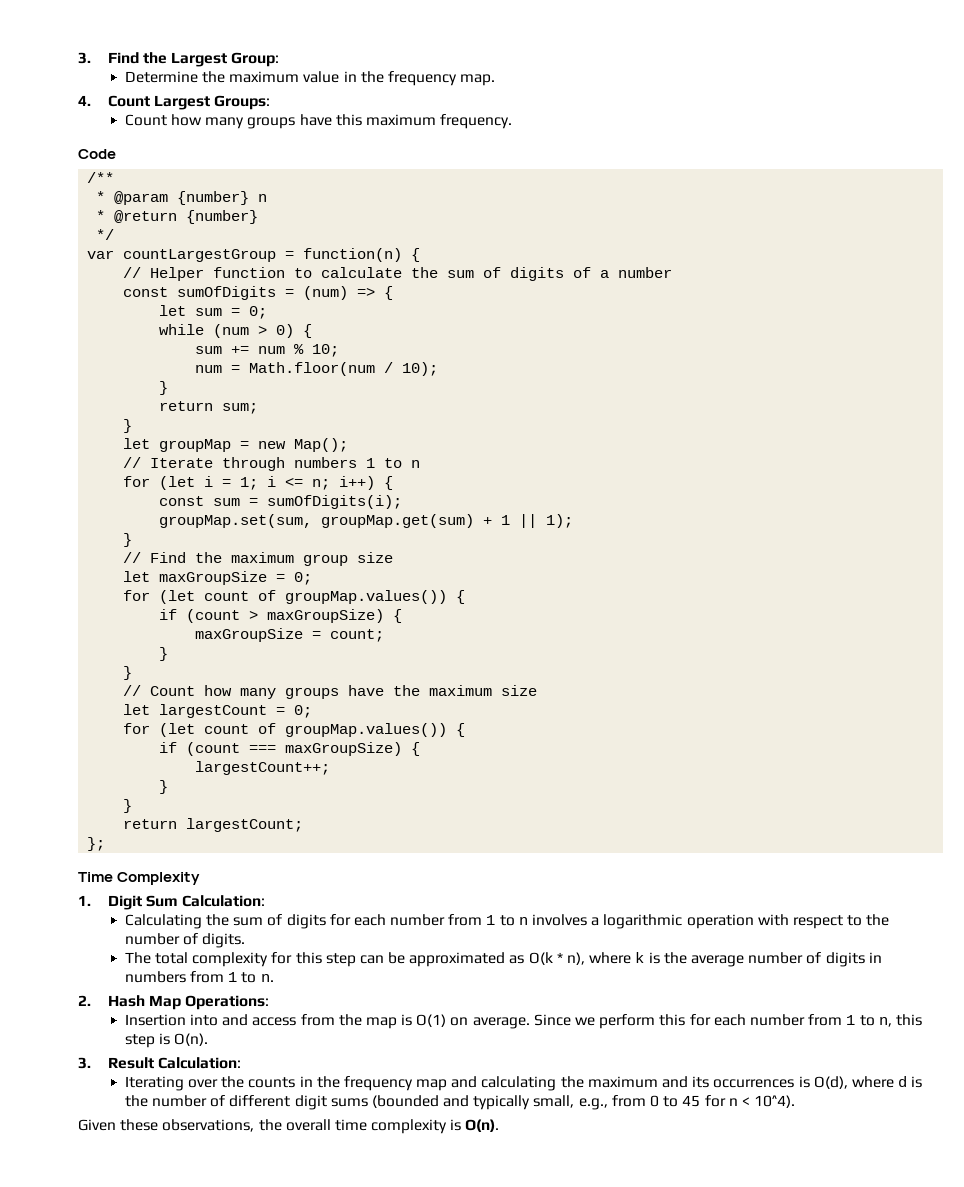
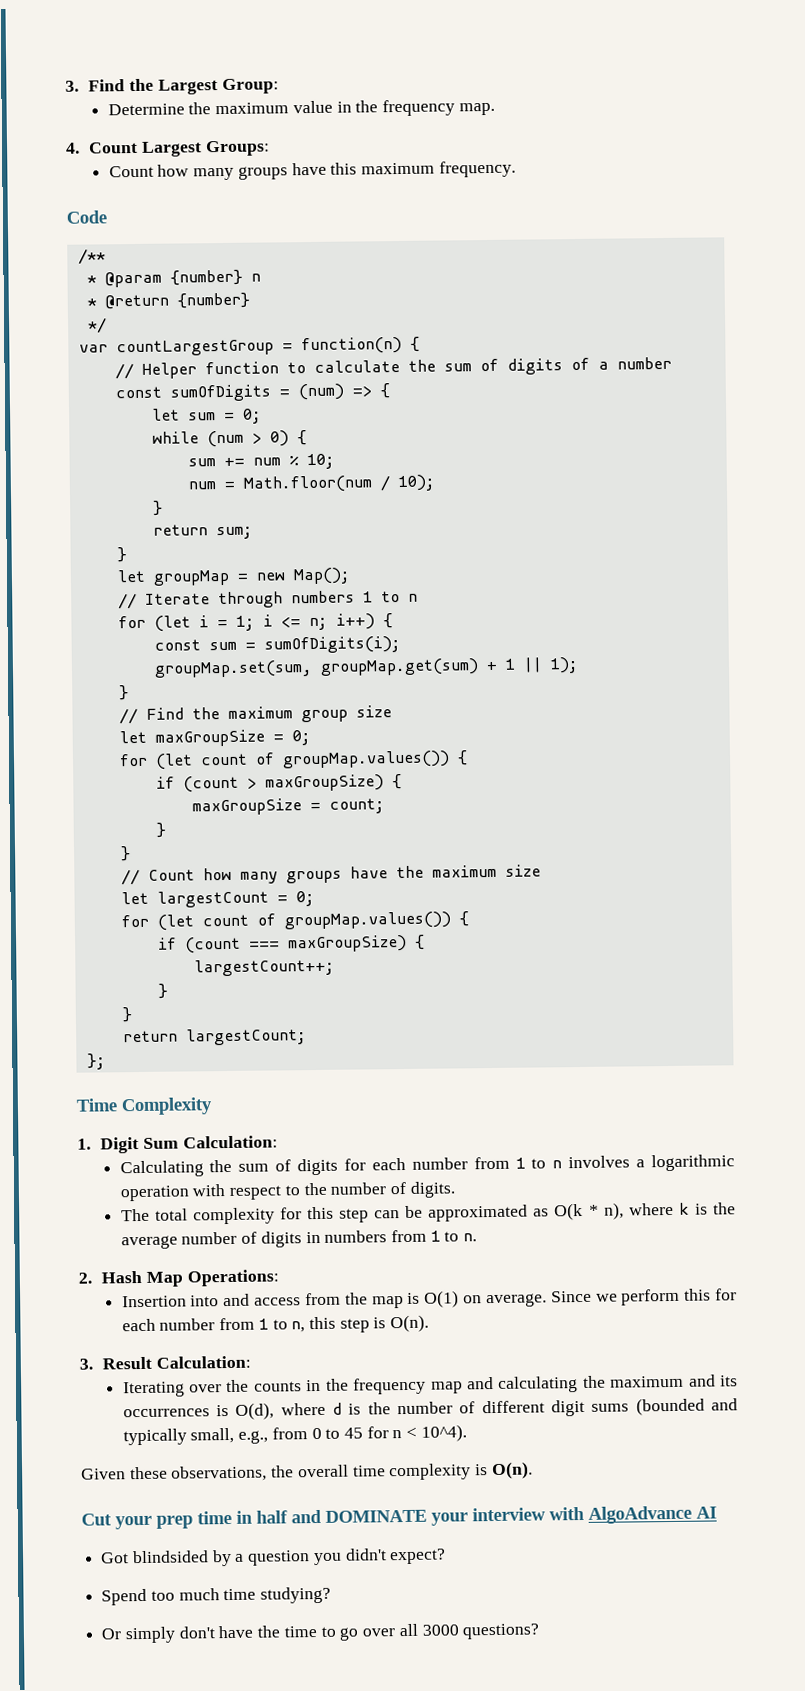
+ Cut your prep time in half and DOMINATE your interview with AlgoAdvance AI
+ Got blindsided by a question you didn't expect?
+ Spend too much time studying?
+ Or simply don't have the time to go over all 3000 questions?

